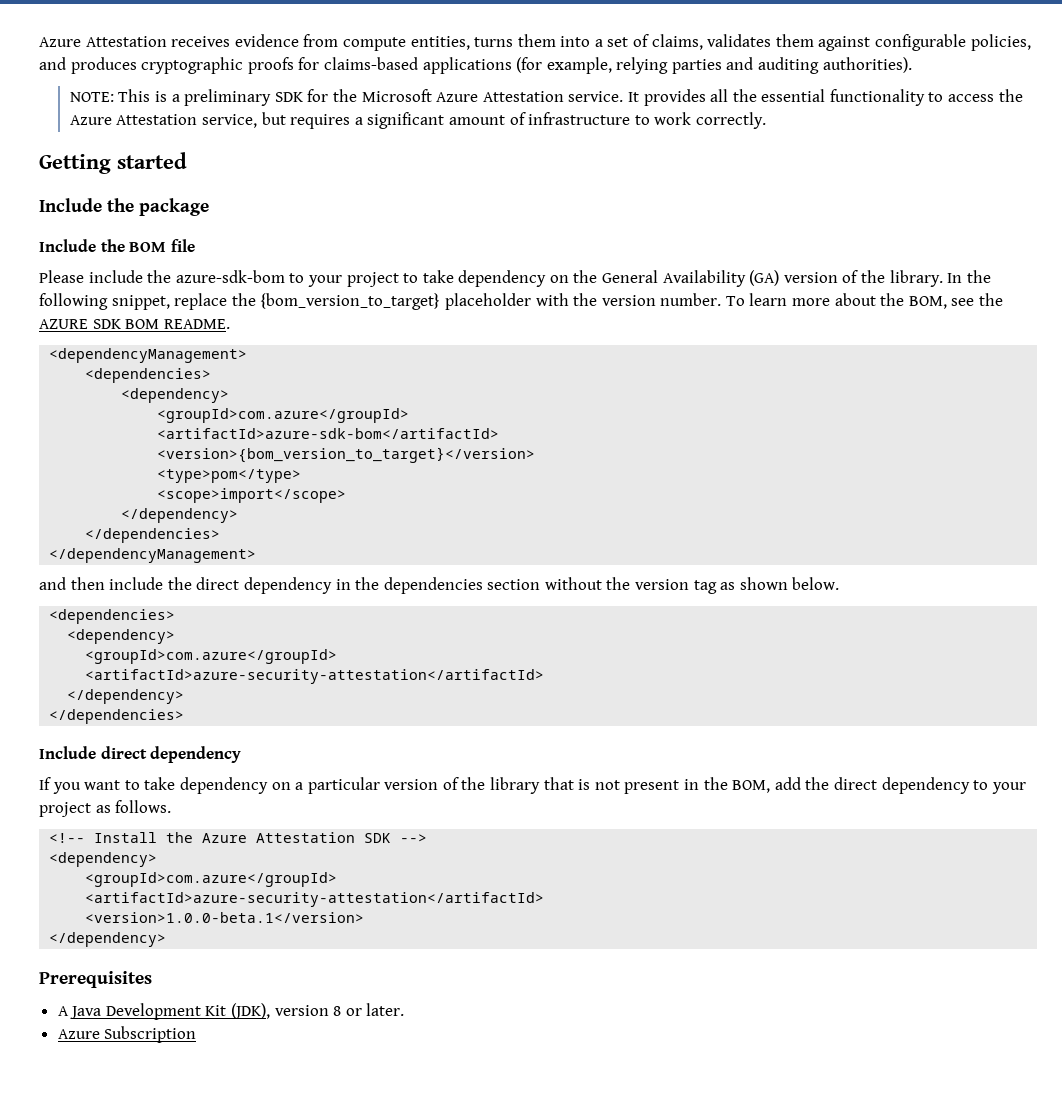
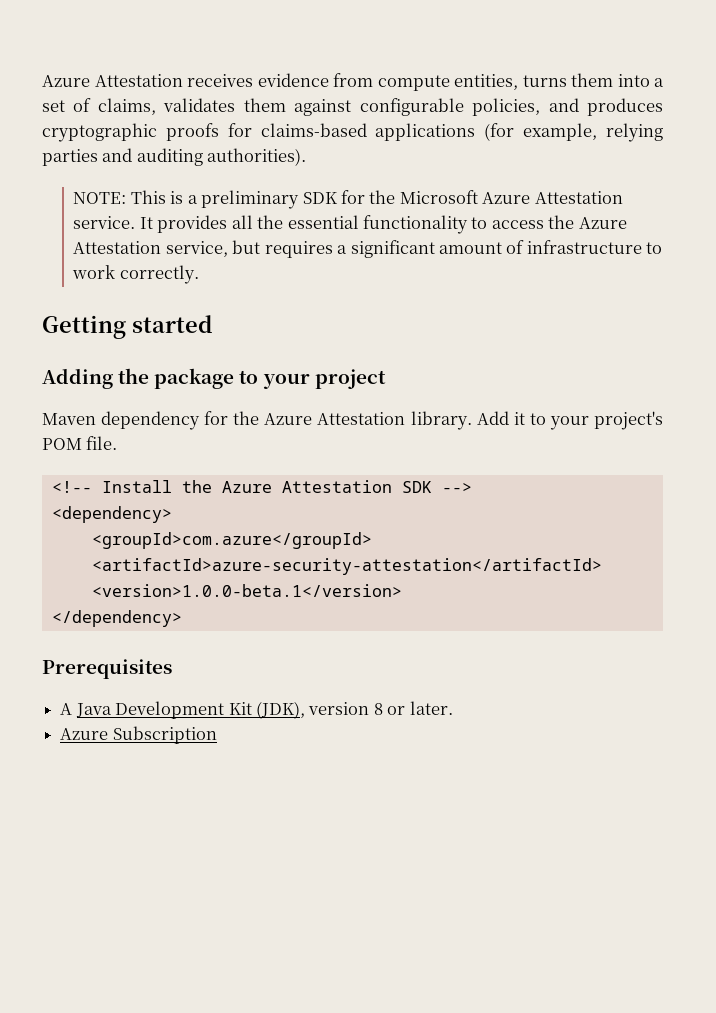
- Include the package
- Include the BOM file
- Please include the azure-sdk-bom to your project to take dependency on the General Availability (GA) version of the library. In the following snippet, replace the {bom_version_to_target} placeholder with the version number. To learn more about the BOM, see the AZURE SDK BOM README.
- <dependencyManagement>
- <dependencies>
- <dependency>
- <groupId>com.azure</groupId>
- <artifactId>azure-sdk-bom</artifactId>
- <version>{bom_version_to_target}</version>
- <type>pom</type>
- <scope>import</scope>
- </dependency>
- </dependencies>
- </dependencyManagement>
- and then include the direct dependency in the dependencies section without the version tag as shown below.
- <dependencies>
- <dependency>
- <groupId>com.azure</groupId>
- <artifactId>azure-security-attestation</artifactId>
- </dependency>
- </dependencies>
- Include direct dependency
- If you want to take dependency on a particular version of the library that is not present in the BOM, add the direct dependency to your project as follows.
+ Adding the package to your project
+ Maven dependency for the Azure Attestation library. Add it to your project's POM file.

